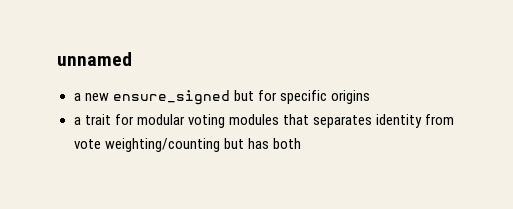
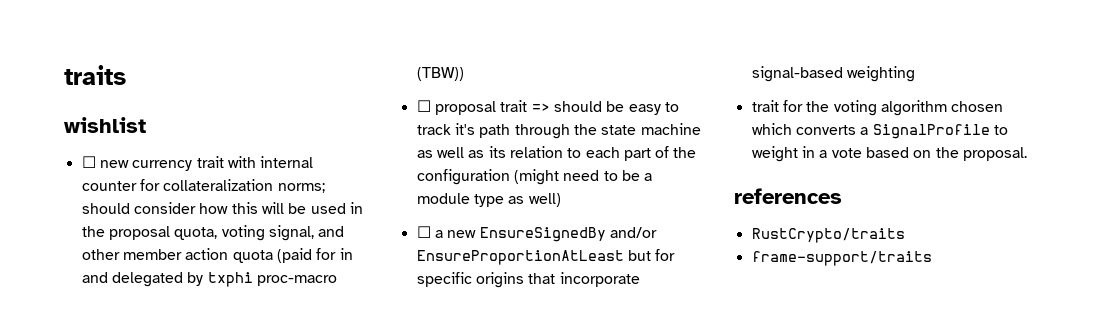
- unnamed
- a new ensure_signed but for specific origins
- a trait for modular voting modules that separates identity from vote weighting/counting but has both
+ traits
+ wishlist
+ ☐ new currency trait with internal counter for collateralization norms; should consider how this will be used in the proposal quota, voting signal, and other member action quota (paid for in and delegated by txphi proc-macro (TBW))
+ ☐ proposal trait => should be easy to track it's path through the state machine as well as its relation to each part of the configuration (might need to be a module type as well)
+ ☐ a new EnsureSignedBy and/or EnsureProportionAtLeast but for specific origins that incorporate signal-based weighting
+ trait for the voting algorithm chosen which converts a SignalProfile to weight in a vote based on the proposal.
+ references
+ RustCrypto/traits
+ frame-support/traits

